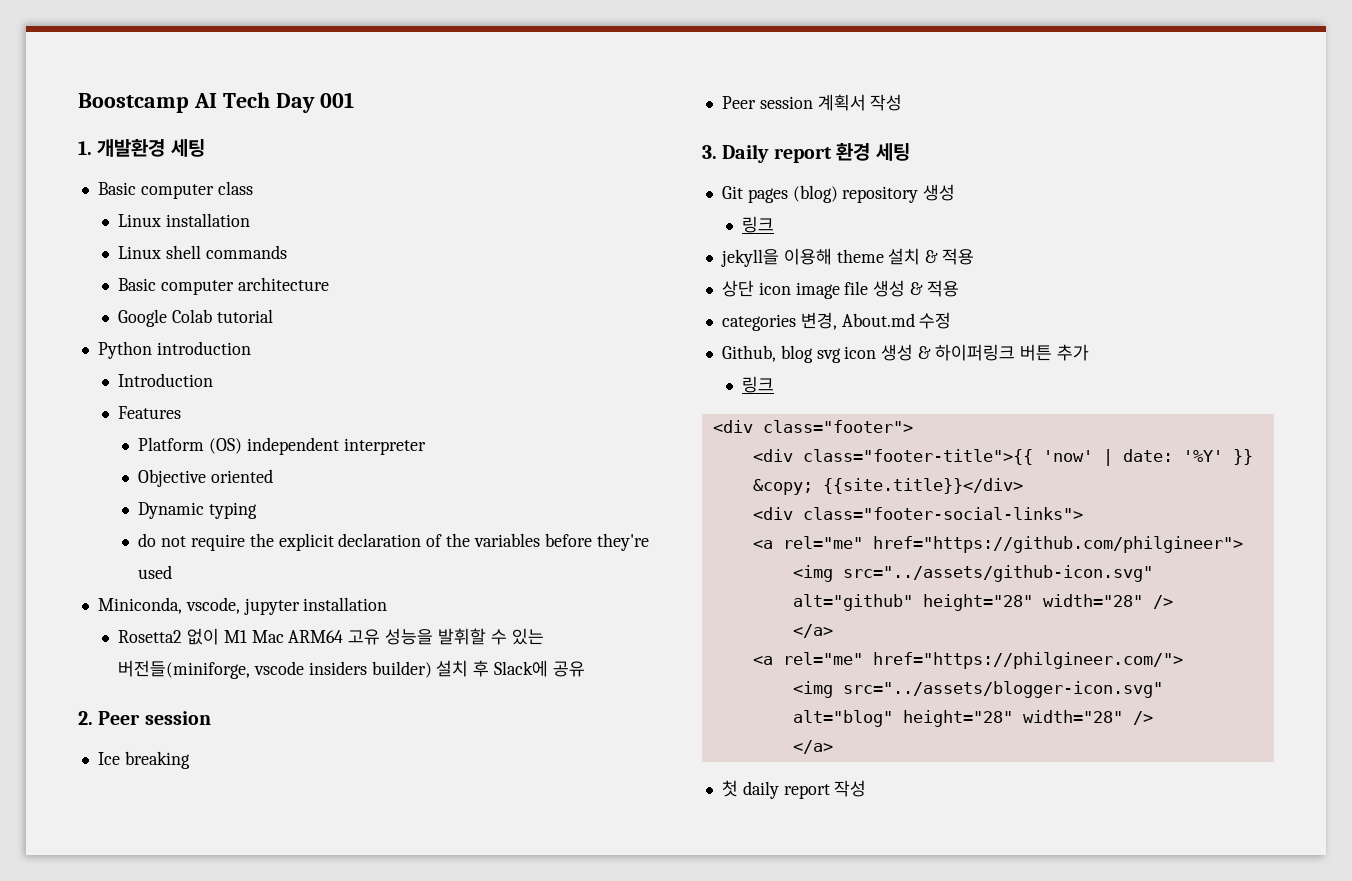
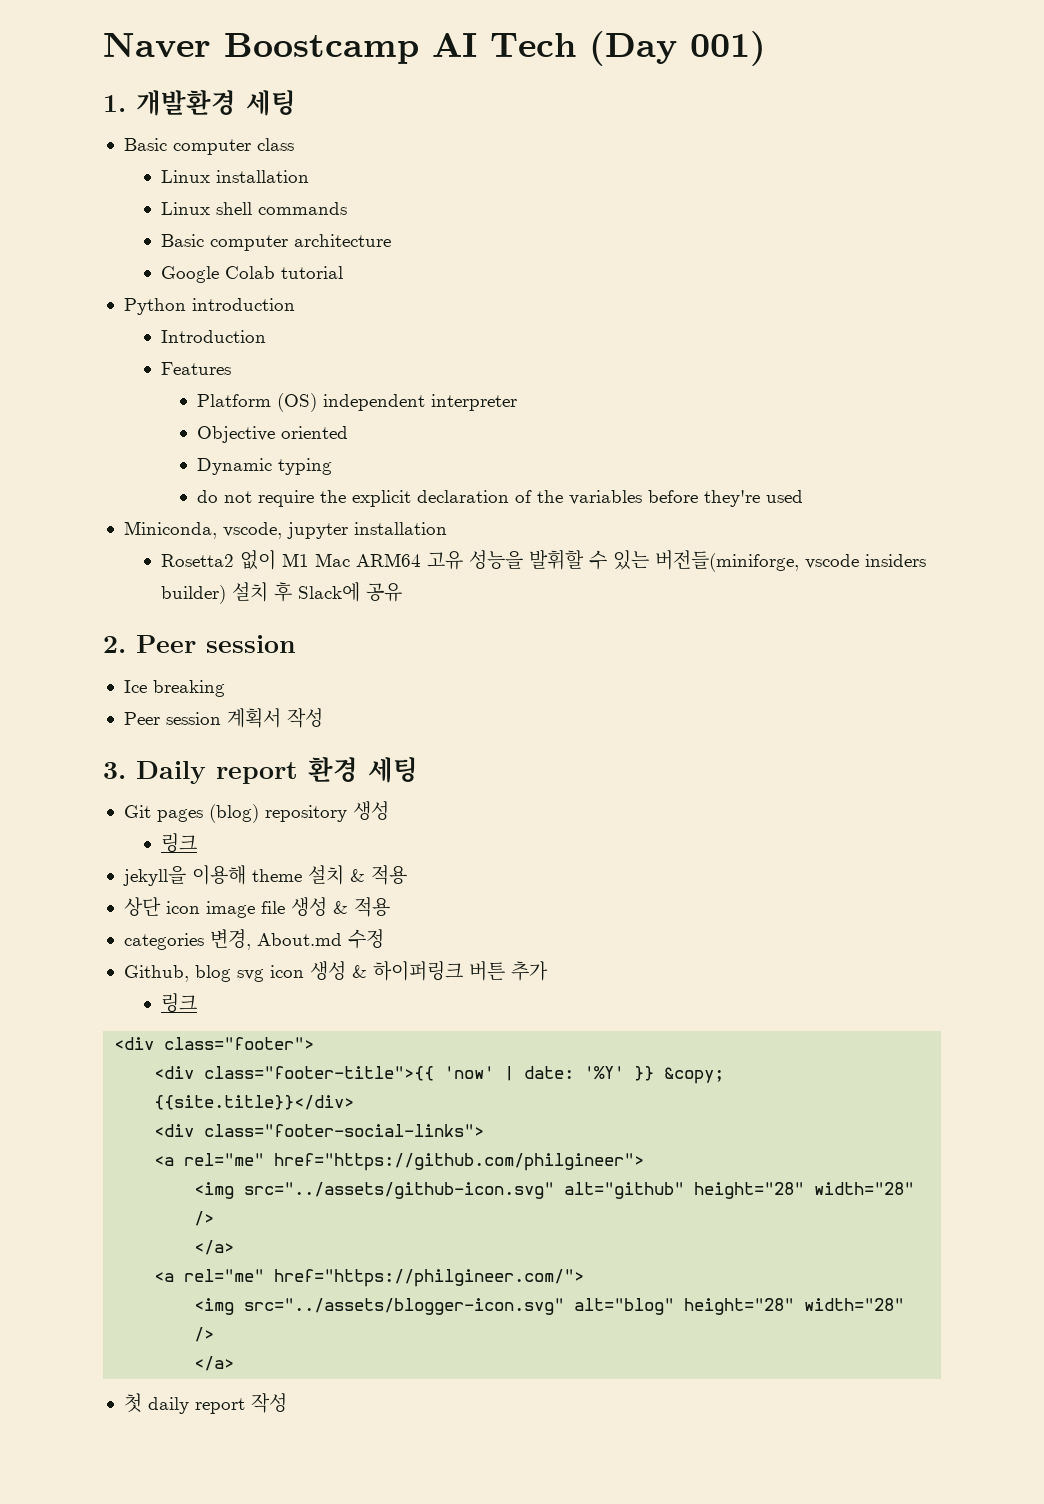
- Boostcamp AI Tech Day 001
+ Naver Boostcamp AI Tech (Day 001)

